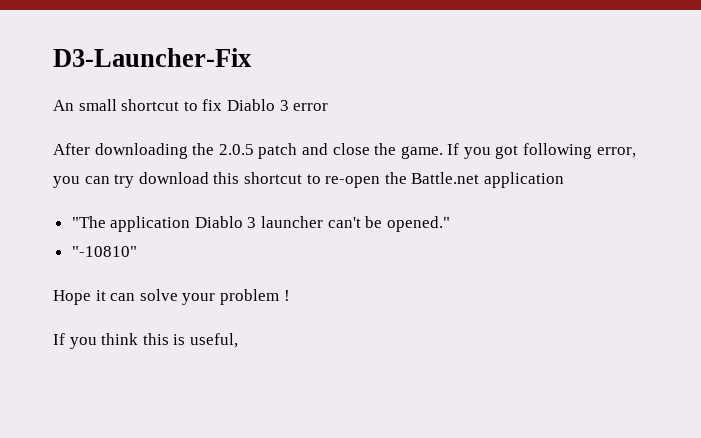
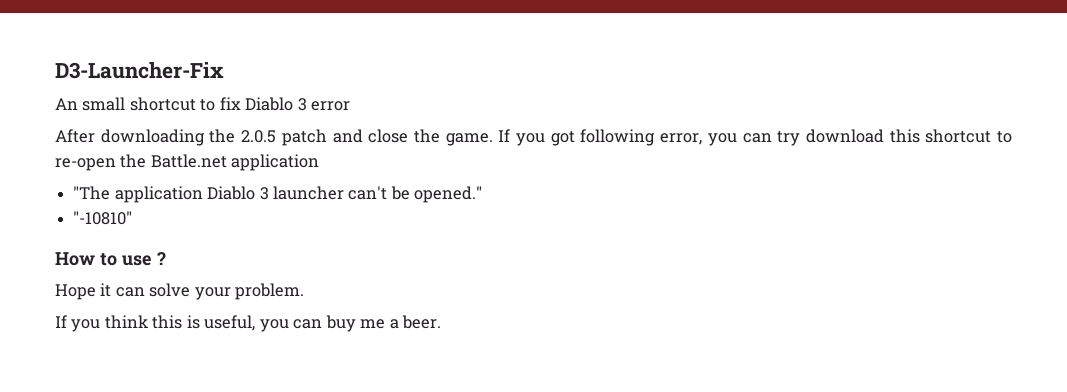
+ How to use ?
- Hope it can solve your problem !
+ Hope it can solve your problem.
- If you think this is useful,
+ If you think this is useful, you can buy me a beer.

